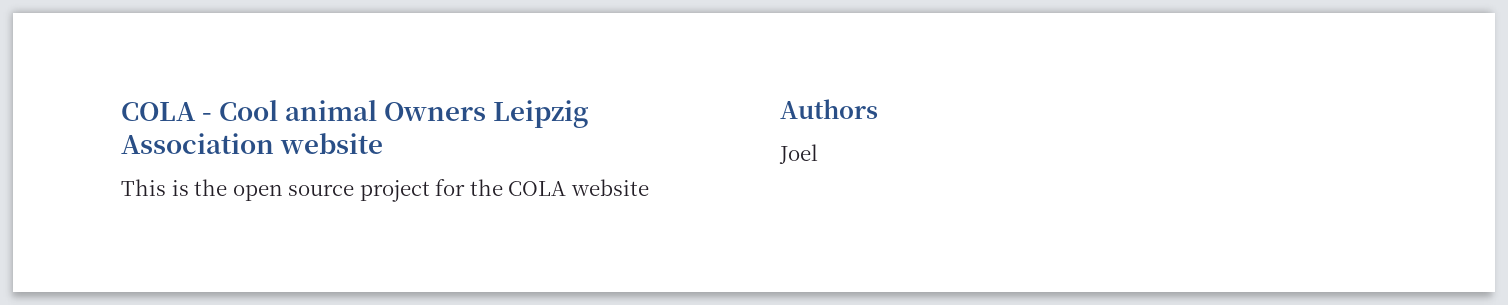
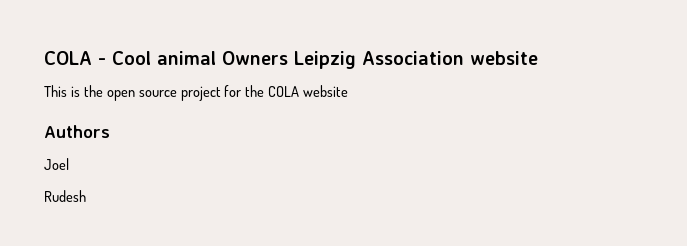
+ Rudesh

